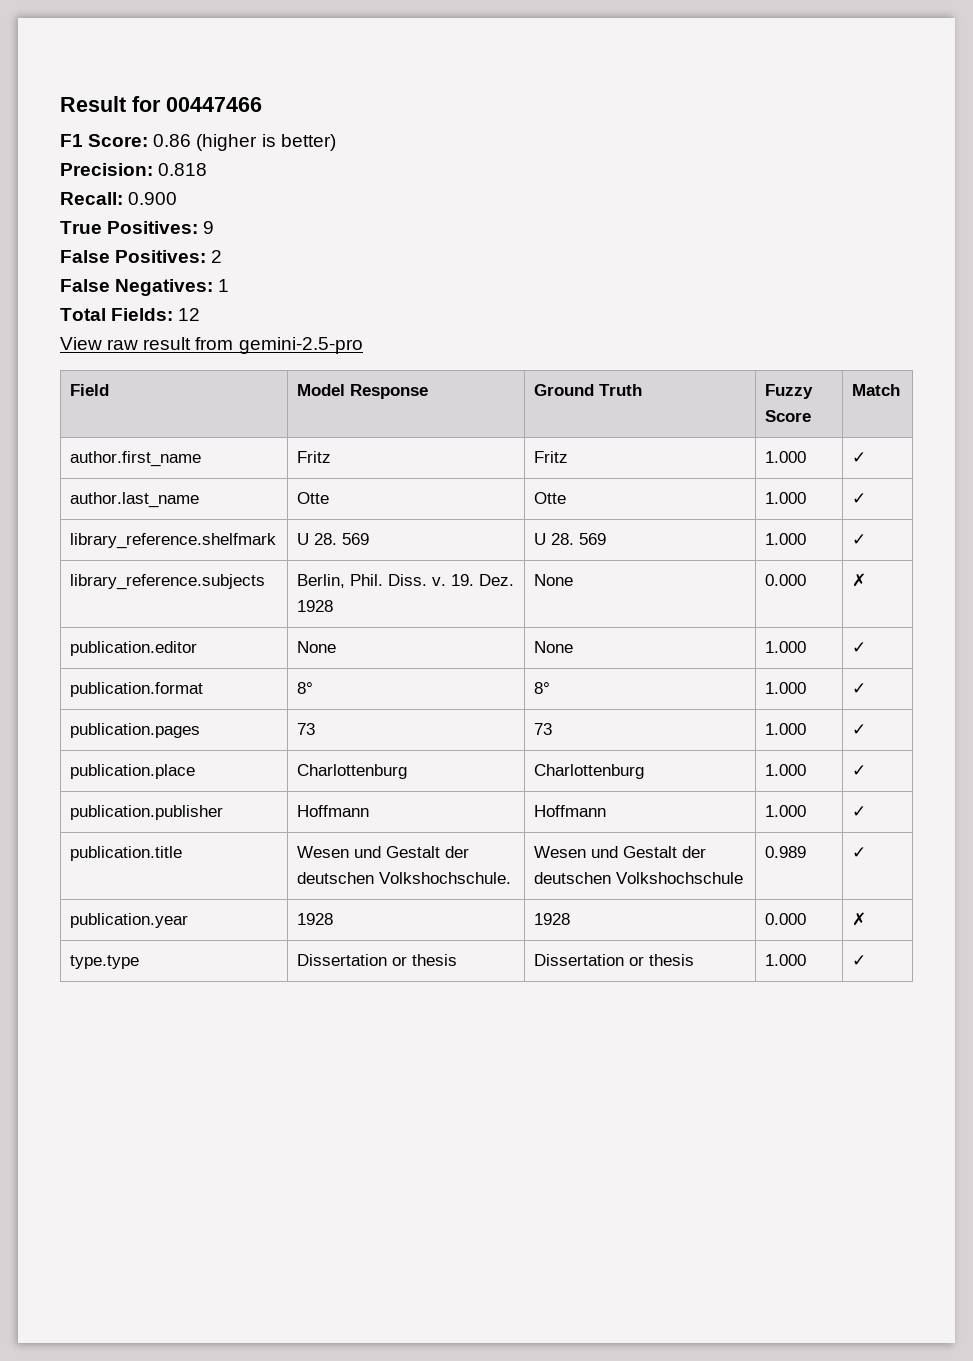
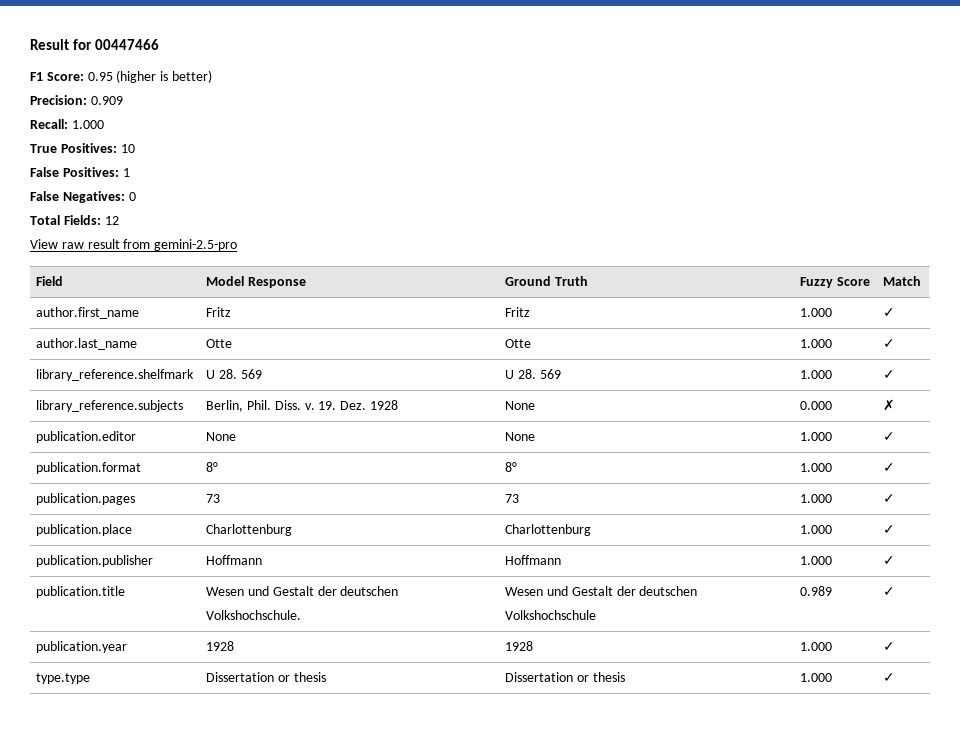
- F1 Score: 0.86 (higher is better)
+ F1 Score: 0.95 (higher is better)
- Precision: 0.818
+ Precision: 0.909
- Recall: 0.900
+ Recall: 1.000
- True Positives: 9
+ True Positives: 10
- False Positives: 2
+ False Positives: 1
- False Negatives: 1
+ False Negatives: 0
- publication.year | 1928 | 1928 | 0.000 | ✗
+ publication.year | 1928 | 1928 | 1.000 | ✓

